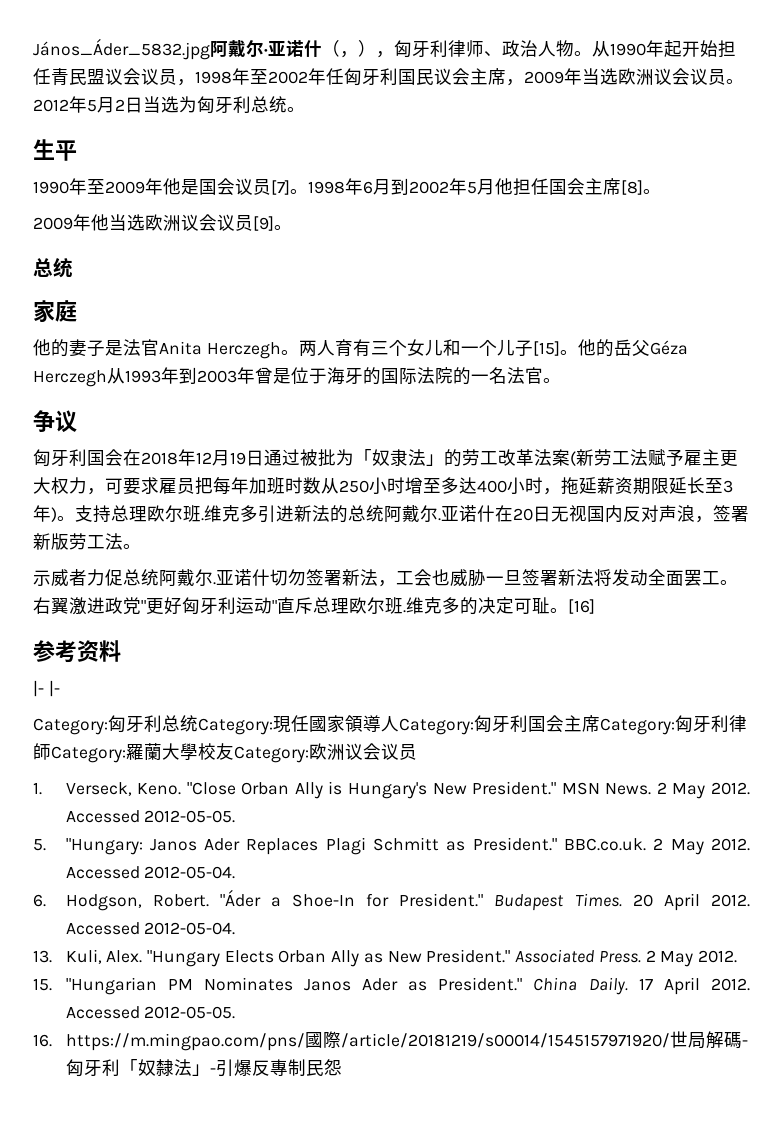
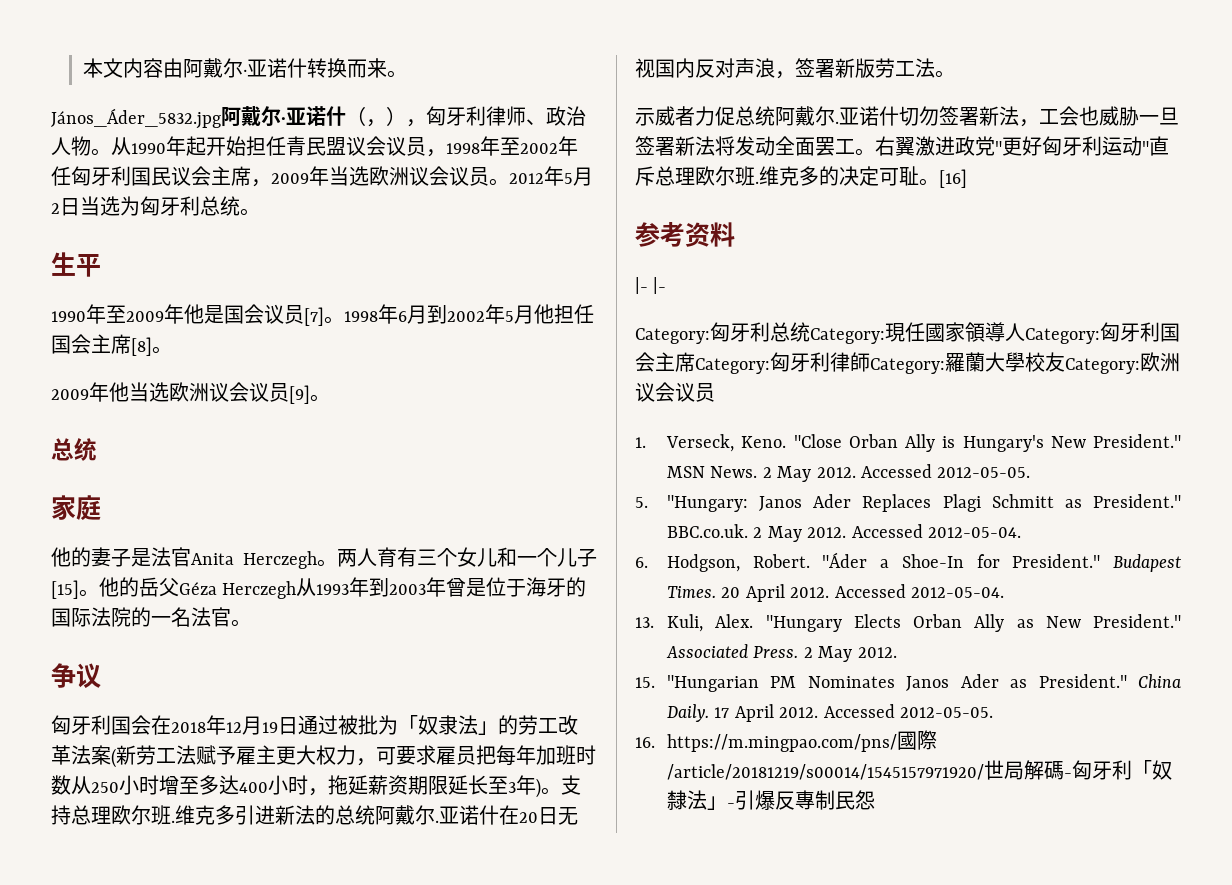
+ 本文内容由阿戴尔·亚诺什转换而来。

